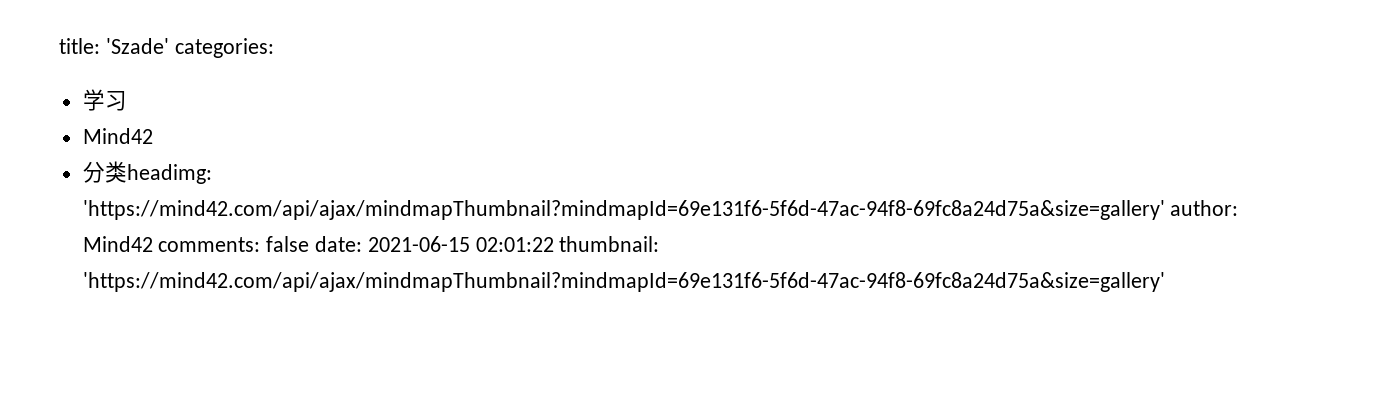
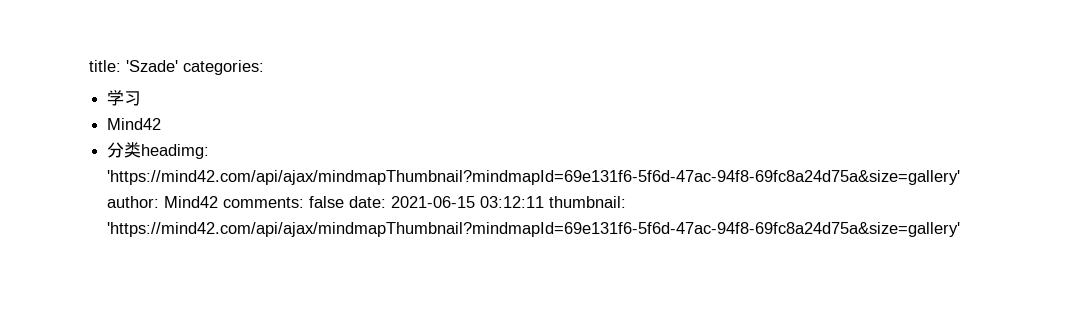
- 分类headimg: 'https://mind42.com/api/ajax/mindmapThumbnail?mindmapId=69e131f6-5f6d-47ac-94f8-69fc8a24d75a&size=gallery' author: Mind42 comments: false date: 2021-06-15 02:01:22 thumbnail: 'https://mind42.com/api/ajax/mindmapThumbnail?mindmapId=69e131f6-5f6d-47ac-94f8-69fc8a24d75a&size=gallery'
+ 分类headimg: 'https://mind42.com/api/ajax/mindmapThumbnail?mindmapId=69e131f6-5f6d-47ac-94f8-69fc8a24d75a&size=gallery' author: Mind42 comments: false date: 2021-06-15 03:12:11 thumbnail: 'https://mind42.com/api/ajax/mindmapThumbnail?mindmapId=69e131f6-5f6d-47ac-94f8-69fc8a24d75a&size=gallery'

